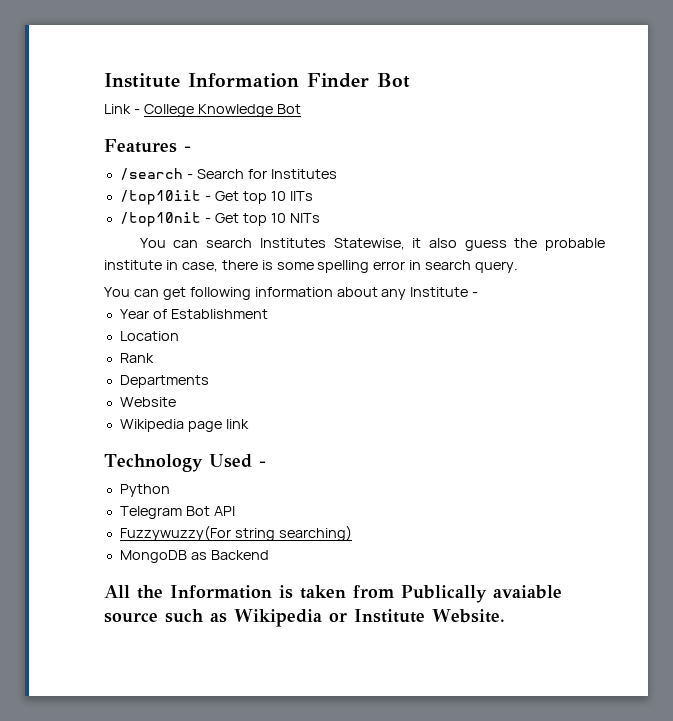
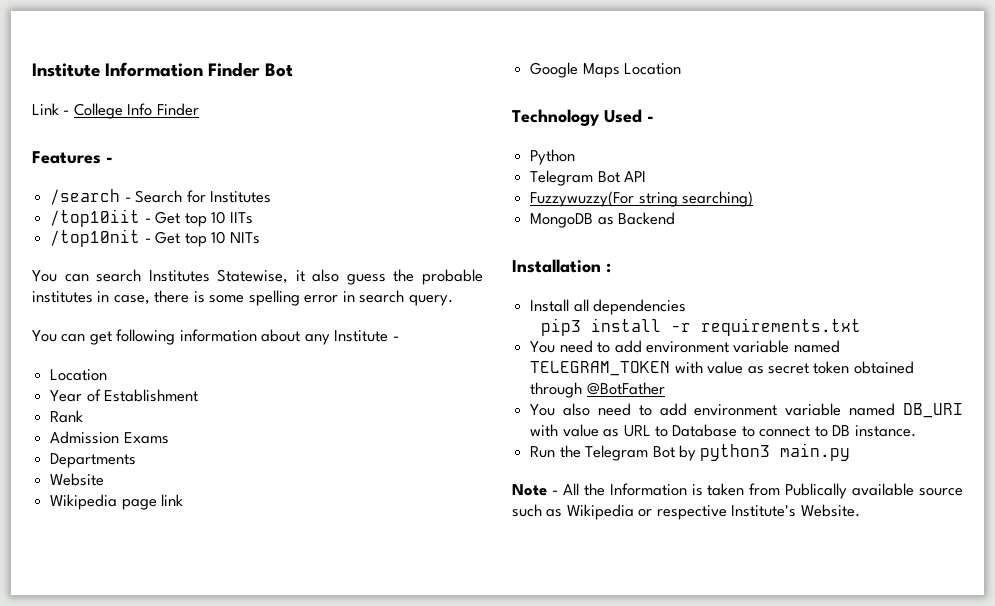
- Link - College Knowledge Bot
+ Link - College Info Finder
- You can search Institutes Statewise, it also guess the probable institute in case, there is some spelling error in search query.
+ You can search Institutes Statewise, it also guess the probable institutes in case, there is some spelling error in search query.
  You can get following information about any Institute -
+ Location
- Location
  Rank
+ Admission Exams
+ Google Maps Location
- All the Information is taken from Publically avaiable source such as Wikipedia or Institute Website.
+ Installation :
+ Install all dependencies
+ pip3 install -r requirements.txt
+ You need to add environment variable named TELEGRAM_TOKEN with value as secret token obtained through @BotFather
+ You also need to add environment variable named DB_URI with value as URL to Database to connect to DB instance.
+ Run the Telegram Bot by python3 main.py
+ Note - All the Information is taken from Publically available source such as Wikipedia or respective Institute's Website.

